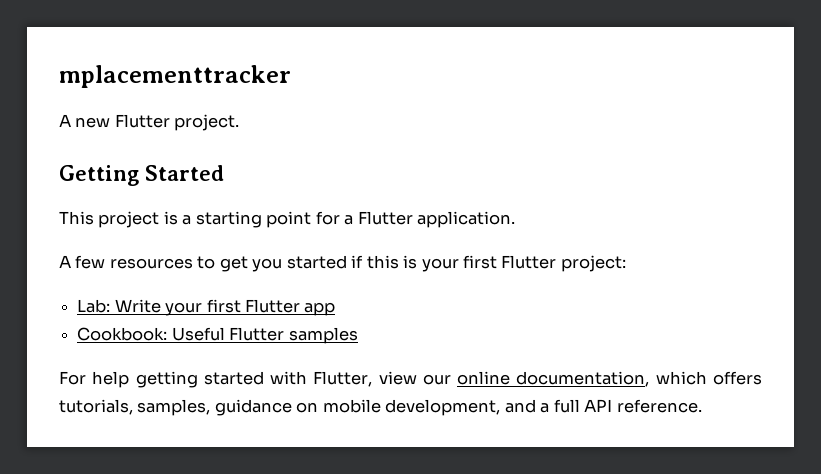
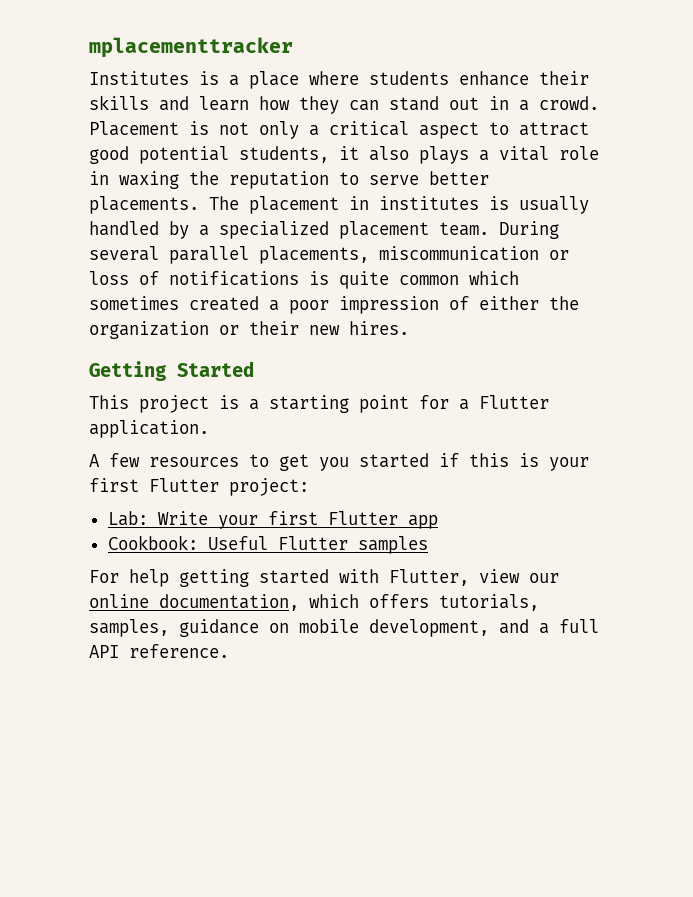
- A new Flutter project.
+ Institutes is a place where students enhance their skills and learn how they can stand out in a crowd. Placement is not only a critical aspect to attract good potential students, it also plays a vital role in waxing the reputation to serve better placements. The placement in institutes is usually handled by a specialized placement team. During several parallel placements, miscommunication or loss of notifications is quite common which sometimes created a poor impression of either the organization or their new hires.

